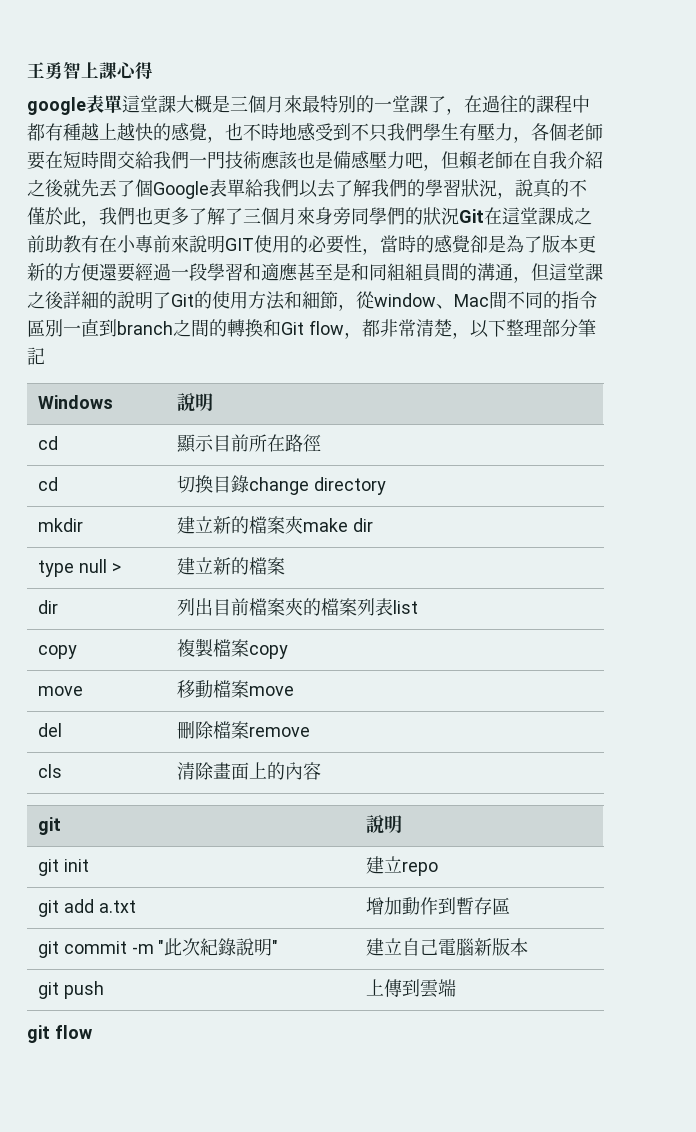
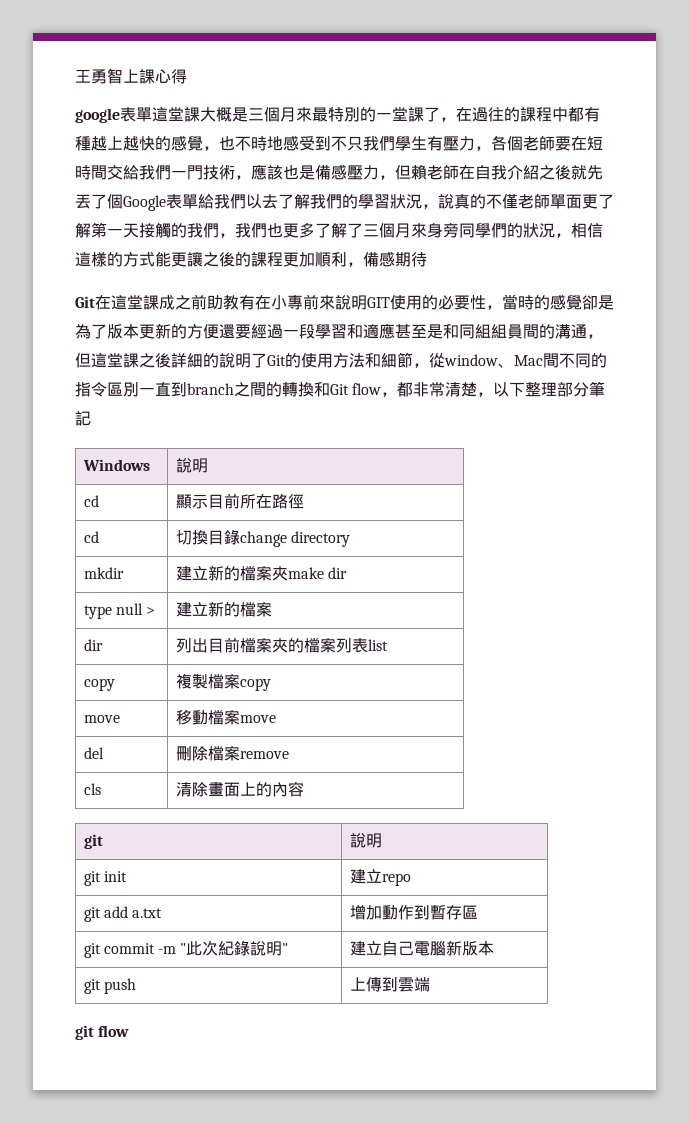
- google表單這堂課大概是三個月來最特別的一堂課了，在過往的課程中都有種越上越快的感覺，也不時地感受到不只我們學生有壓力，各個老師要在短時間交給我們一門技術應該也是備感壓力吧，但賴老師在自我介紹之後就先丟了個Google表單給我們以去了解我們的學習狀況，說真的不僅於此，我們也更多了解了三個月來身旁同學們的狀況Git在這堂課成之前助教有在小專前來說明GIT使用的必要性，當時的感覺卻是為了版本更新的方便還要經過一段學習和適應甚至是和同組組員間的溝通，但這堂課之後詳細的說明了Git的使用方法和細節，從window、Mac間不同的指令區別一直到branch之間的轉換和Git flow，都非常清楚，以下整理部分筆記
+ google表單這堂課大概是三個月來最特別的一堂課了，在過往的課程中都有種越上越快的感覺，也不時地感受到不只我們學生有壓力，各個老師要在短時間交給我們一門技術，應該也是備感壓力，但賴老師在自我介紹之後就先丟了個Google表單給我們以去了解我們的學習狀況，說真的不僅老師單面更了解第一天接觸的我們，我們也更多了解了三個月來身旁同學們的狀況，相信這樣的方式能更讓之後的課程更加順利，備感期待
+ Git在這堂課成之前助教有在小專前來說明GIT使用的必要性，當時的感覺卻是為了版本更新的方便還要經過一段學習和適應甚至是和同組組員間的溝通，但這堂課之後詳細的說明了Git的使用方法和細節，從window、Mac間不同的指令區別一直到branch之間的轉換和Git flow，都非常清楚，以下整理部分筆記

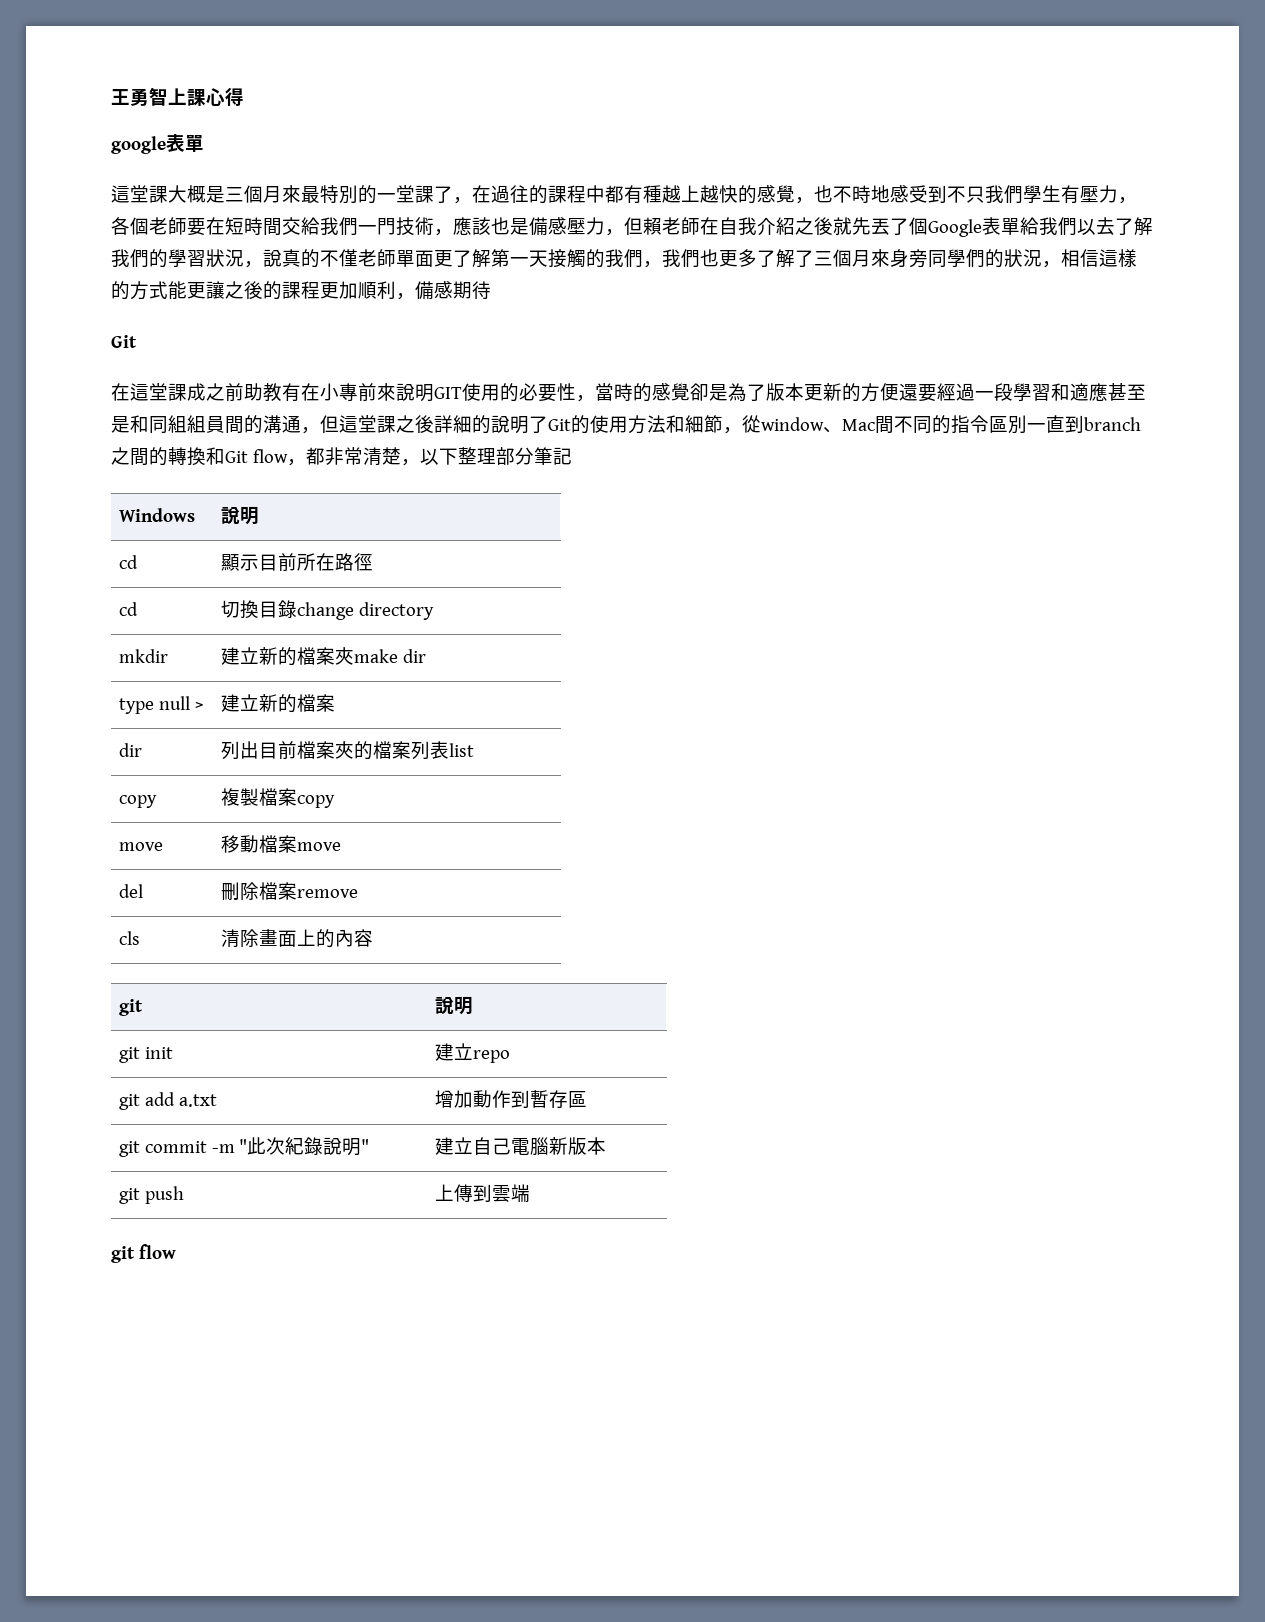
- google表單這堂課大概是三個月來最特別的一堂課了，在過往的課程中都有種越上越快的感覺，也不時地感受到不只我們學生有壓力，各個老師要在短時間交給我們一門技術，應該也是備感壓力，但賴老師在自我介紹之後就先丟了個Google表單給我們以去了解我們的學習狀況，說真的不僅老師單面更了解第一天接觸的我們，我們也更多了解了三個月來身旁同學們的狀況，相信這樣的方式能更讓之後的課程更加順利，備感期待
- Git在這堂課成之前助教有在小專前來說明GIT使用的必要性，當時的感覺卻是為了版本更新的方便還要經過一段學習和適應甚至是和同組組員間的溝通，但這堂課之後詳細的說明了Git的使用方法和細節，從window、Mac間不同的指令區別一直到branch之間的轉換和Git flow，都非常清楚，以下整理部分筆記
+ google表單
+ 這堂課大概是三個月來最特別的一堂課了，在過往的課程中都有種越上越快的感覺，也不時地感受到不只我們學生有壓力，各個老師要在短時間交給我們一門技術，應該也是備感壓力，但賴老師在自我介紹之後就先丟了個Google表單給我們以去了解我們的學習狀況，說真的不僅老師單面更了解第一天接觸的我們，我們也更多了解了三個月來身旁同學們的狀況，相信這樣的方式能更讓之後的課程更加順利，備感期待
+ Git
+ 在這堂課成之前助教有在小專前來說明GIT使用的必要性，當時的感覺卻是為了版本更新的方便還要經過一段學習和適應甚至是和同組組員間的溝通，但這堂課之後詳細的說明了Git的使用方法和細節，從window、Mac間不同的指令區別一直到branch之間的轉換和Git flow，都非常清楚，以下整理部分筆記

